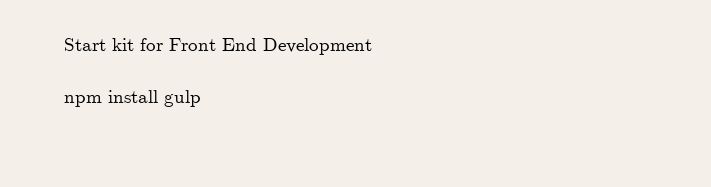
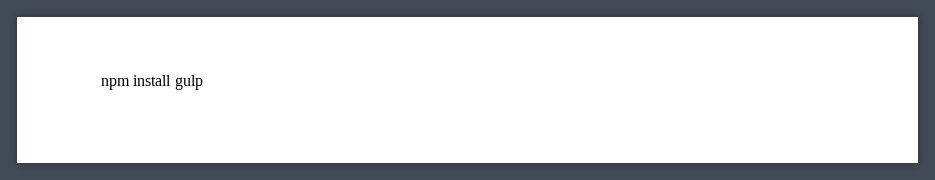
- Start kit for Front End Development

